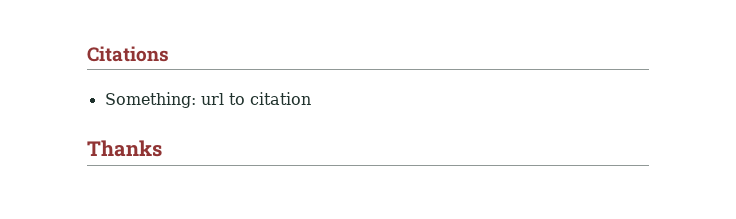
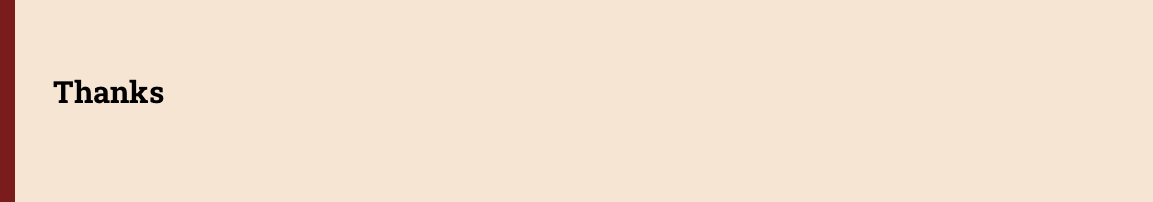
- Citations
- Something: url to citation

